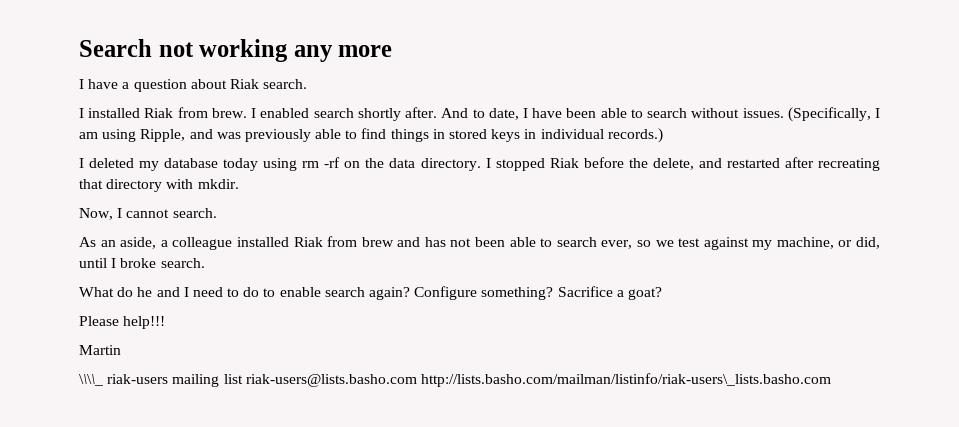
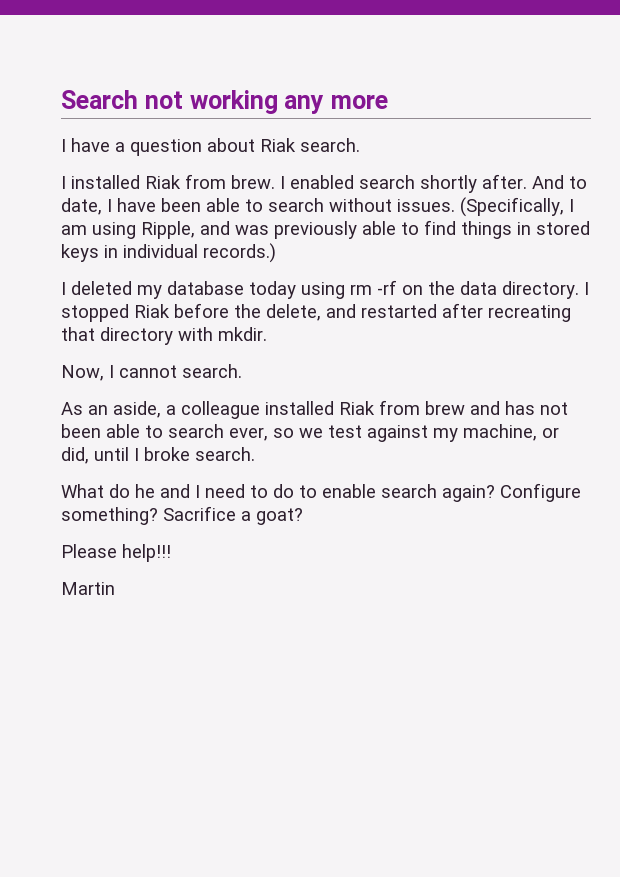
- \\\\_ riak-users mailing list riak-users@lists.basho.com http://lists.basho.com/mailman/listinfo/riak-users\_lists.basho.com

